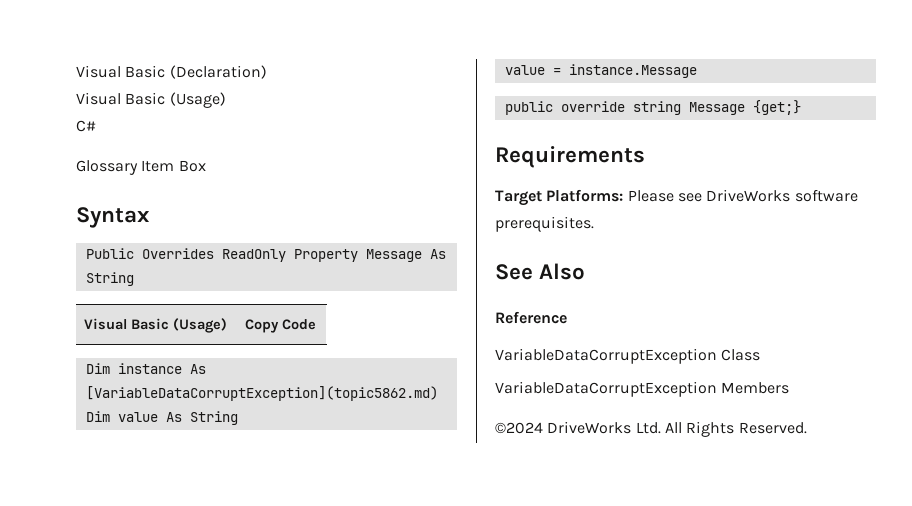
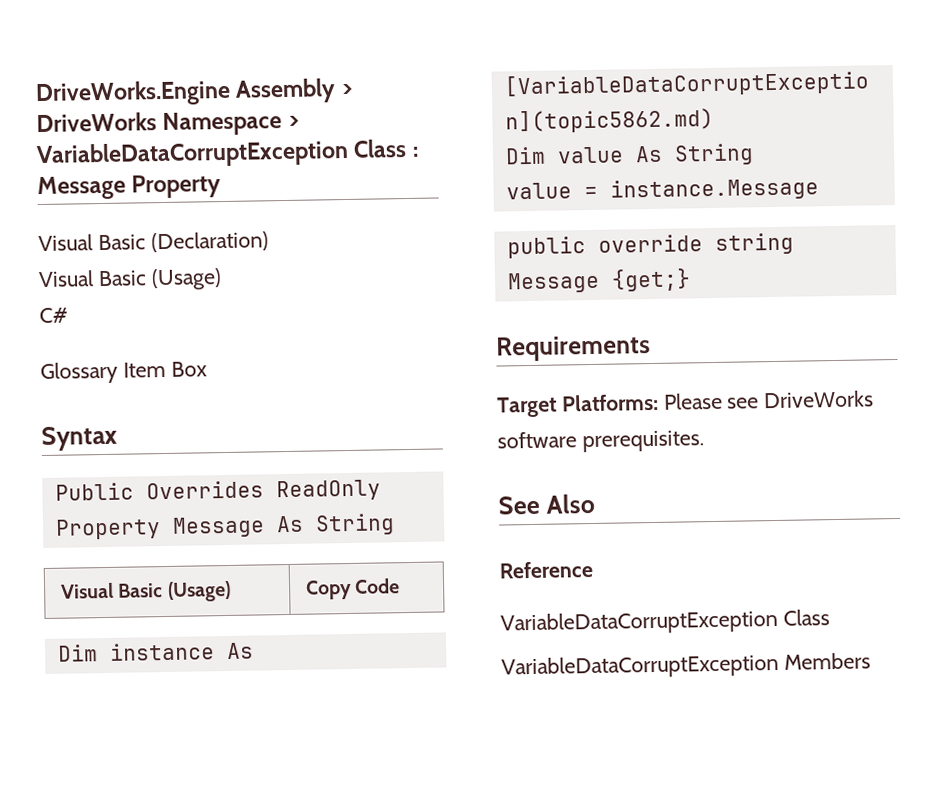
+ DriveWorks.Engine Assembly > DriveWorks Namespace > VariableDataCorruptException Class : Message Property
- ©2024 DriveWorks Ltd. All Rights Reserved.

